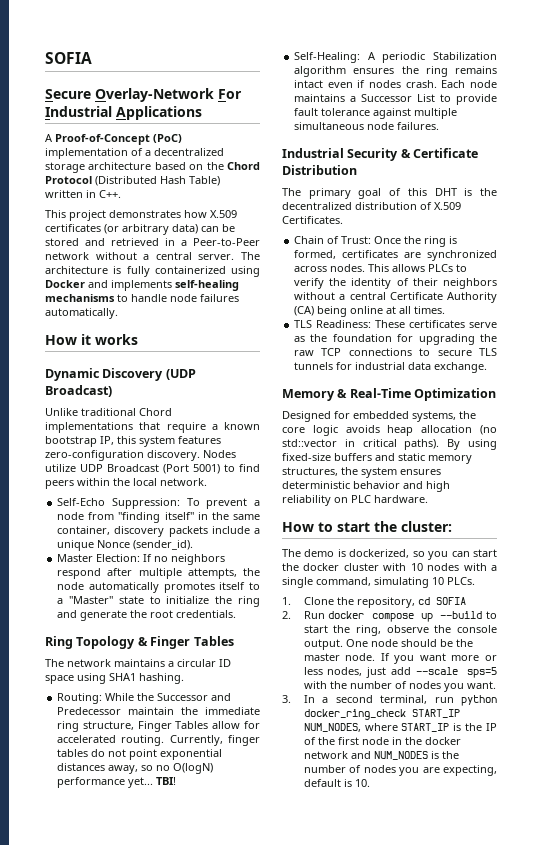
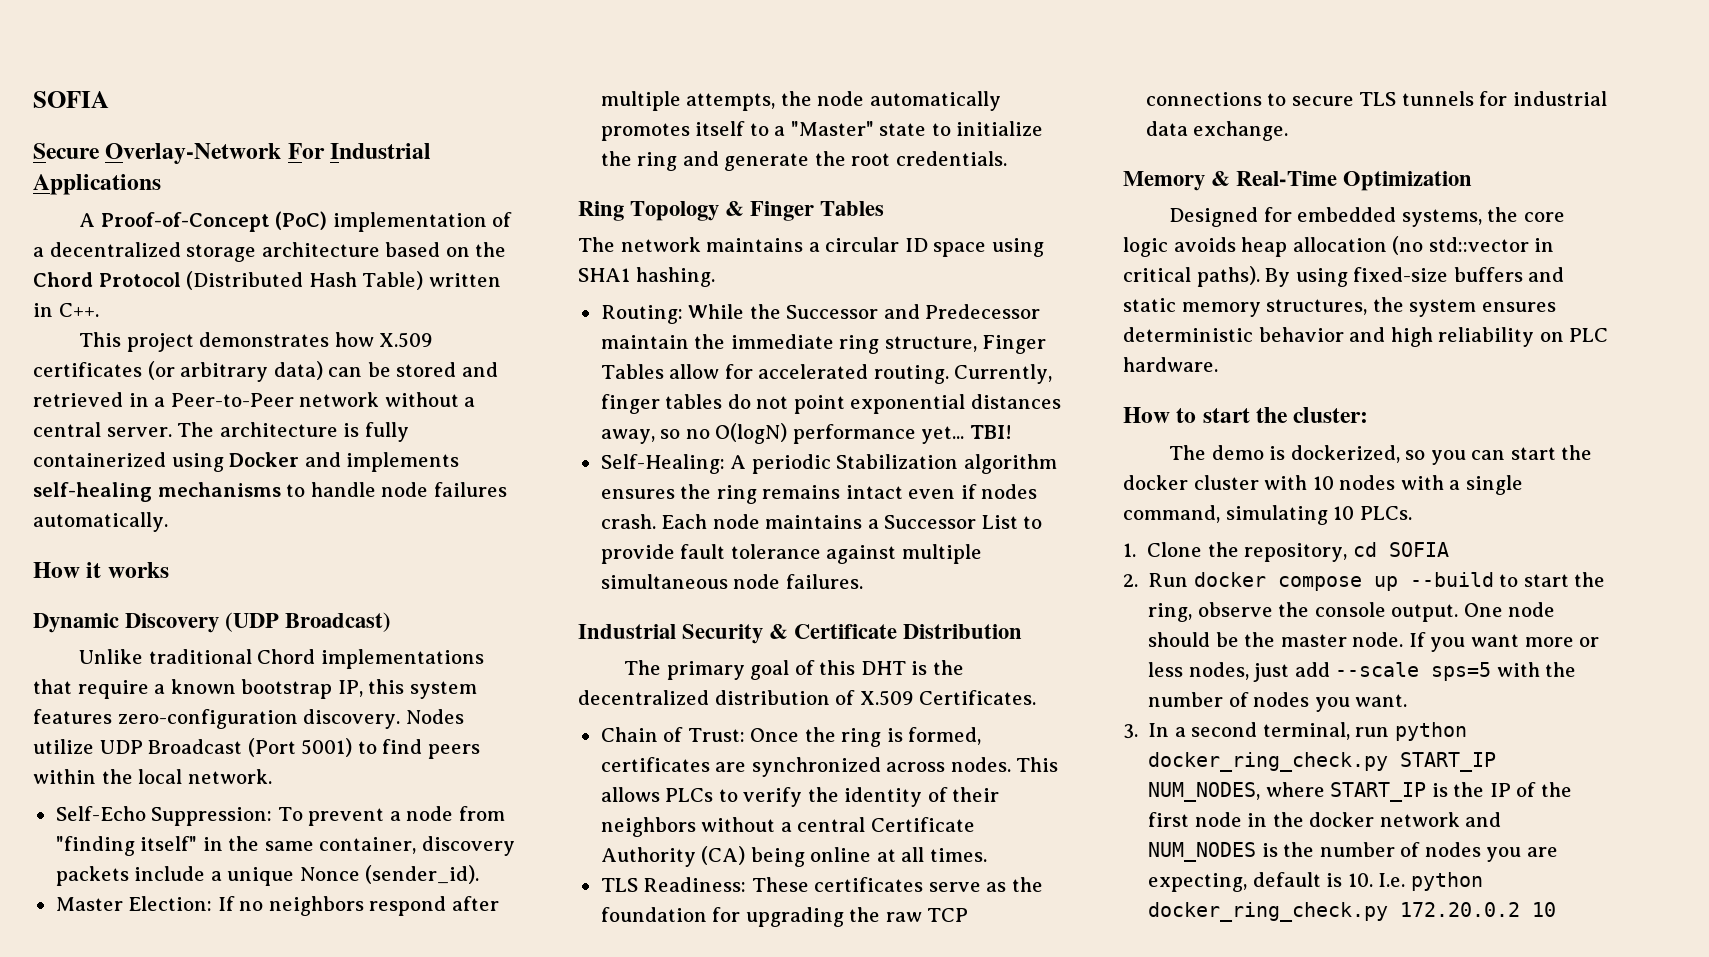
- 3. In a second terminal, run python docker_ring_check START_IP NUM_NODES, where START_IP is the IP of the first node in the docker network and NUM_NODES is the number of nodes you are expecting, default is 10.
+ 3. In a second terminal, run python docker_ring_check.py START_IP NUM_NODES, where START_IP is the IP of the first node in the docker network and NUM_NODES is the number of nodes you are expecting, default is 10. I.e. python docker_ring_check.py 172.20.0.2 10

